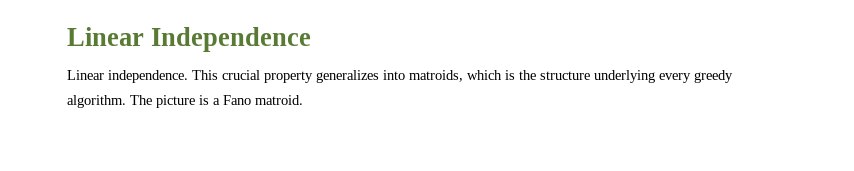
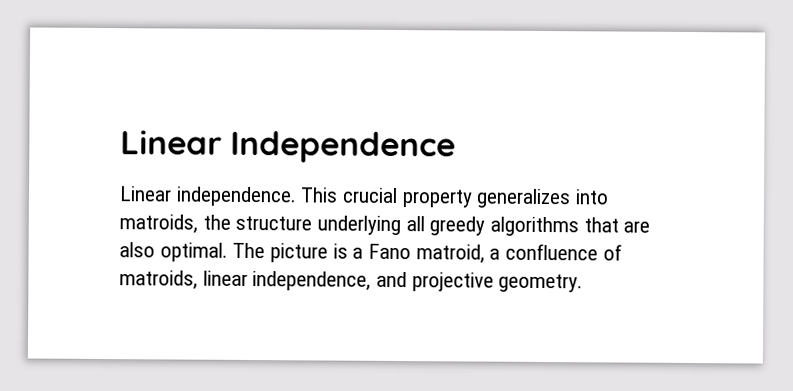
- This crucial property generalizes into matroids, which is the structure underlying every greedy algorithm.
+ This crucial property generalizes into matroids, the structure underlying all greedy algorithms that are also optimal.
- The picture is a Fano matroid.
+ The picture is a Fano matroid, a confluence of matroids, linear independence, and projective geometry.

